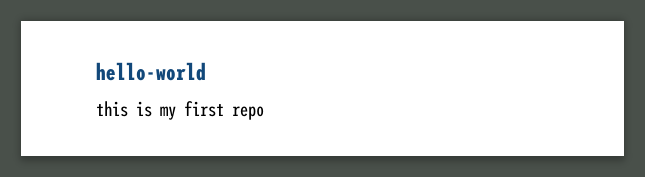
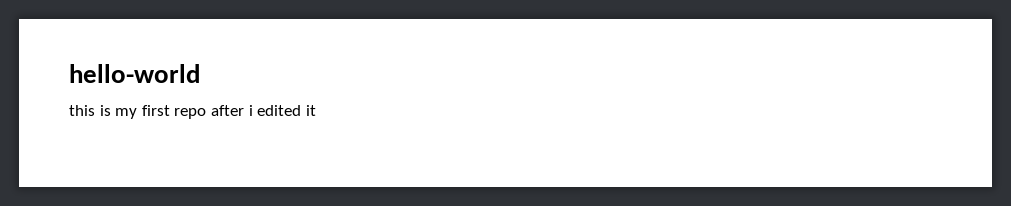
- this is my first repo
+ this is my first repo after i edited it

